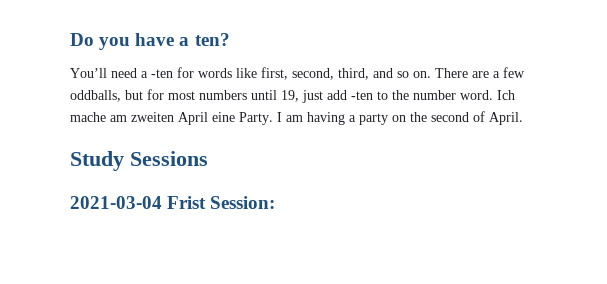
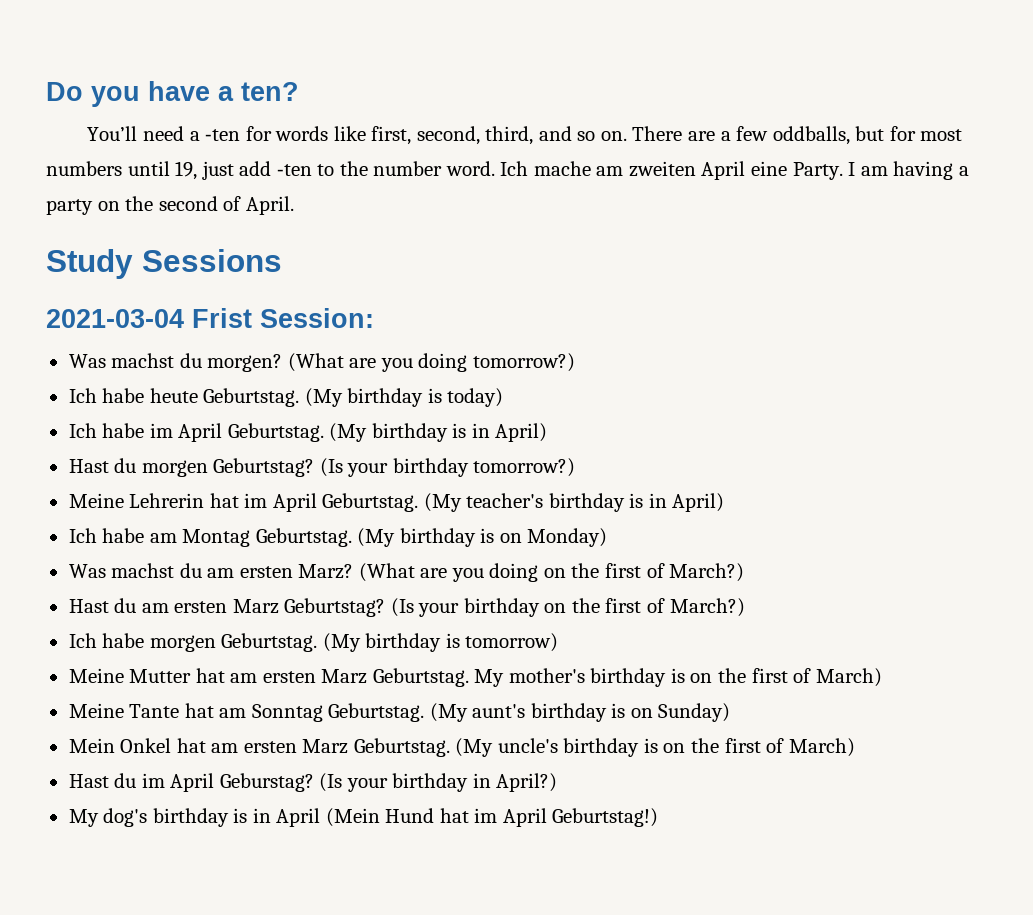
+ Was machst du morgen? (What are you doing tomorrow?)
+ Ich habe heute Geburtstag. (My birthday is today)
+ Ich habe im April Geburtstag. (My birthday is in April)
+ Hast du morgen Geburtstag? (Is your birthday tomorrow?)
+ Meine Lehrerin hat im April Geburtstag. (My teacher's birthday is in April)
+ Ich habe am Montag Geburtstag. (My birthday is on Monday)
+ Was machst du am ersten Marz? (What are you doing on the first of March?)
+ Hast du am ersten Marz Geburtstag? (Is your birthday on the first of March?)
+ Ich habe morgen Geburtstag. (My birthday is tomorrow)
+ Meine Mutter hat am ersten Marz Geburtstag. My mother's birthday is on the first of March)
+ Meine Tante hat am Sonntag Geburtstag. (My aunt's birthday is on Sunday)
+ Mein Onkel hat am ersten Marz Geburtstag. (My uncle's birthday is on the first of March)
+ Hast du im April Geburstag? (Is your birthday in April?)
+ My dog's birthday is in April (Mein Hund hat im April Geburtstag!)

